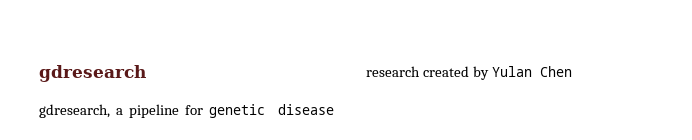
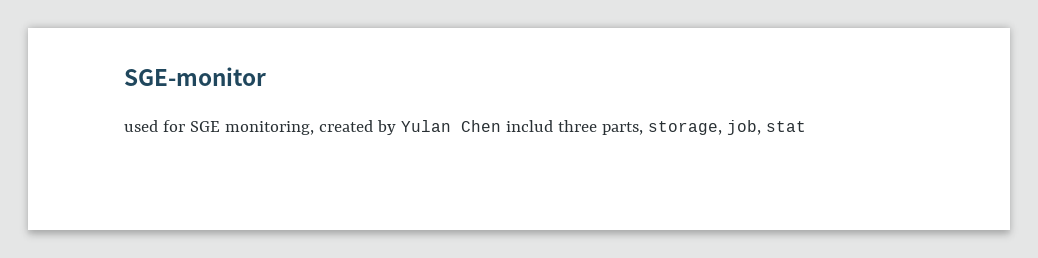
- gdresearch
- gdresearch, a pipeline for genetic disease research created by Yulan Chen
+ SGE-monitor
+ used for SGE monitoring, created by Yulan Chen includ three parts, storage, job, stat

